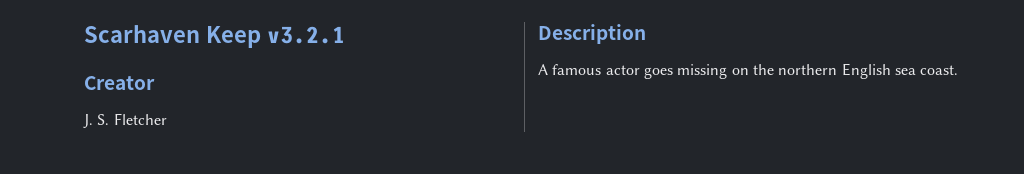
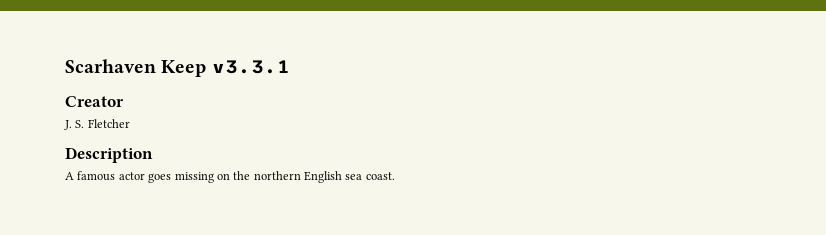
- Scarhaven Keep v3.2.1
+ Scarhaven Keep v3.3.1

